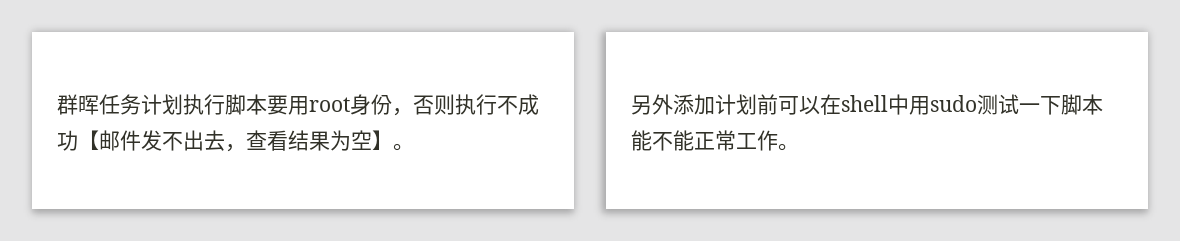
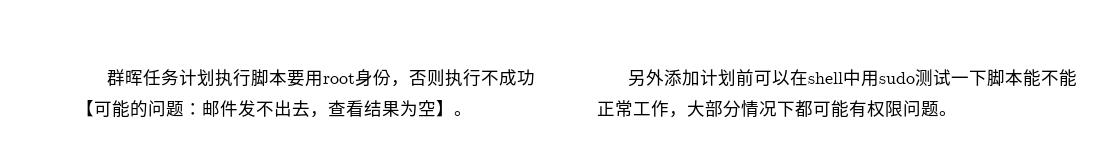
- 群晖任务计划执行脚本要用root身份，否则执行不成功【邮件发不出去，查看结果为空】。
+ 群晖任务计划执行脚本要用root身份，否则执行不成功【可能的问题：邮件发不出去，查看结果为空】。
- 另外添加计划前可以在shell中用sudo测试一下脚本能不能正常工作。
+ 另外添加计划前可以在shell中用sudo测试一下脚本能不能正常工作，大部分情况下都可能有权限问题。

